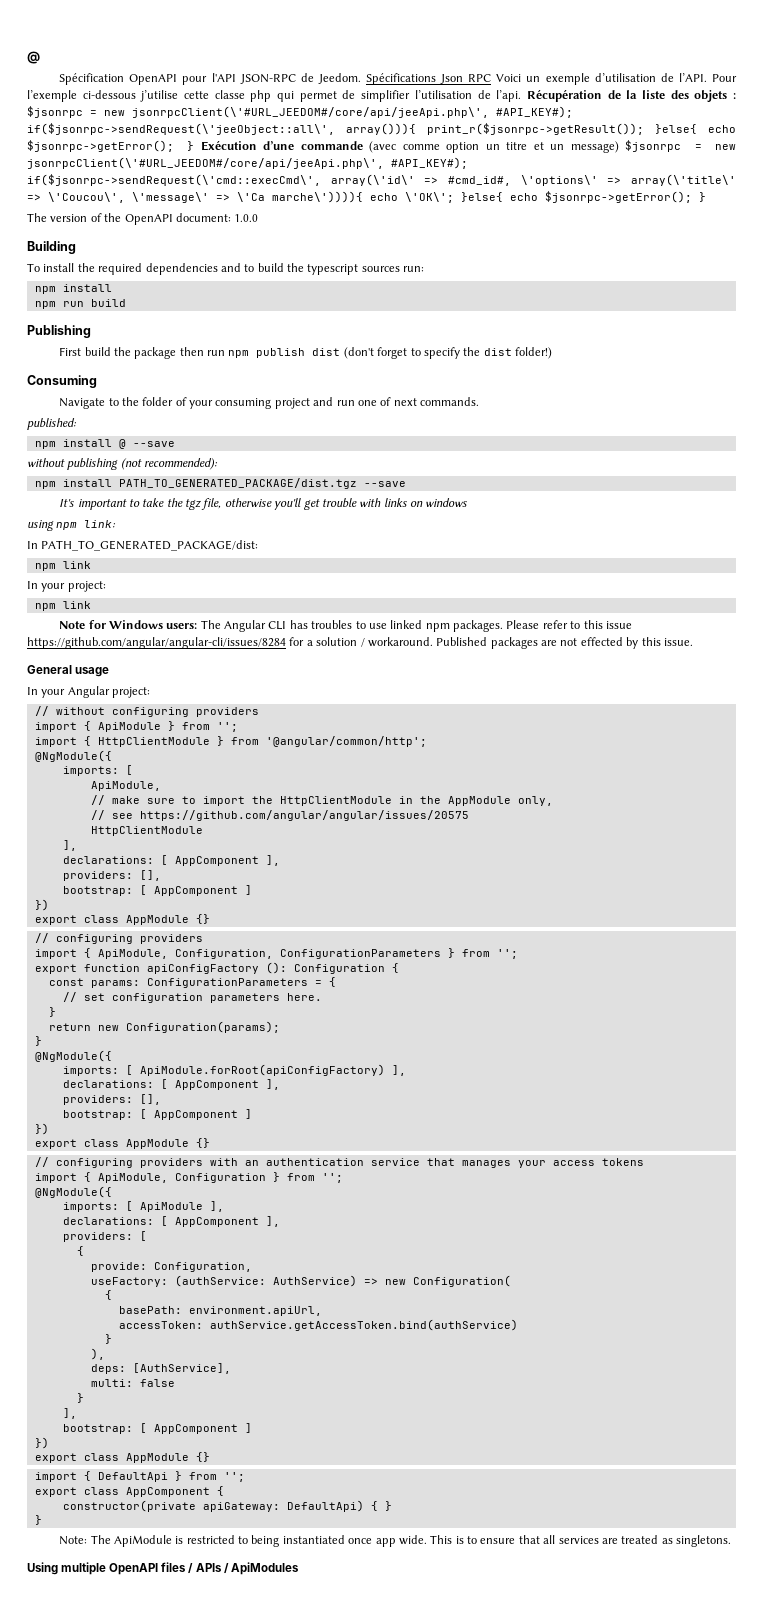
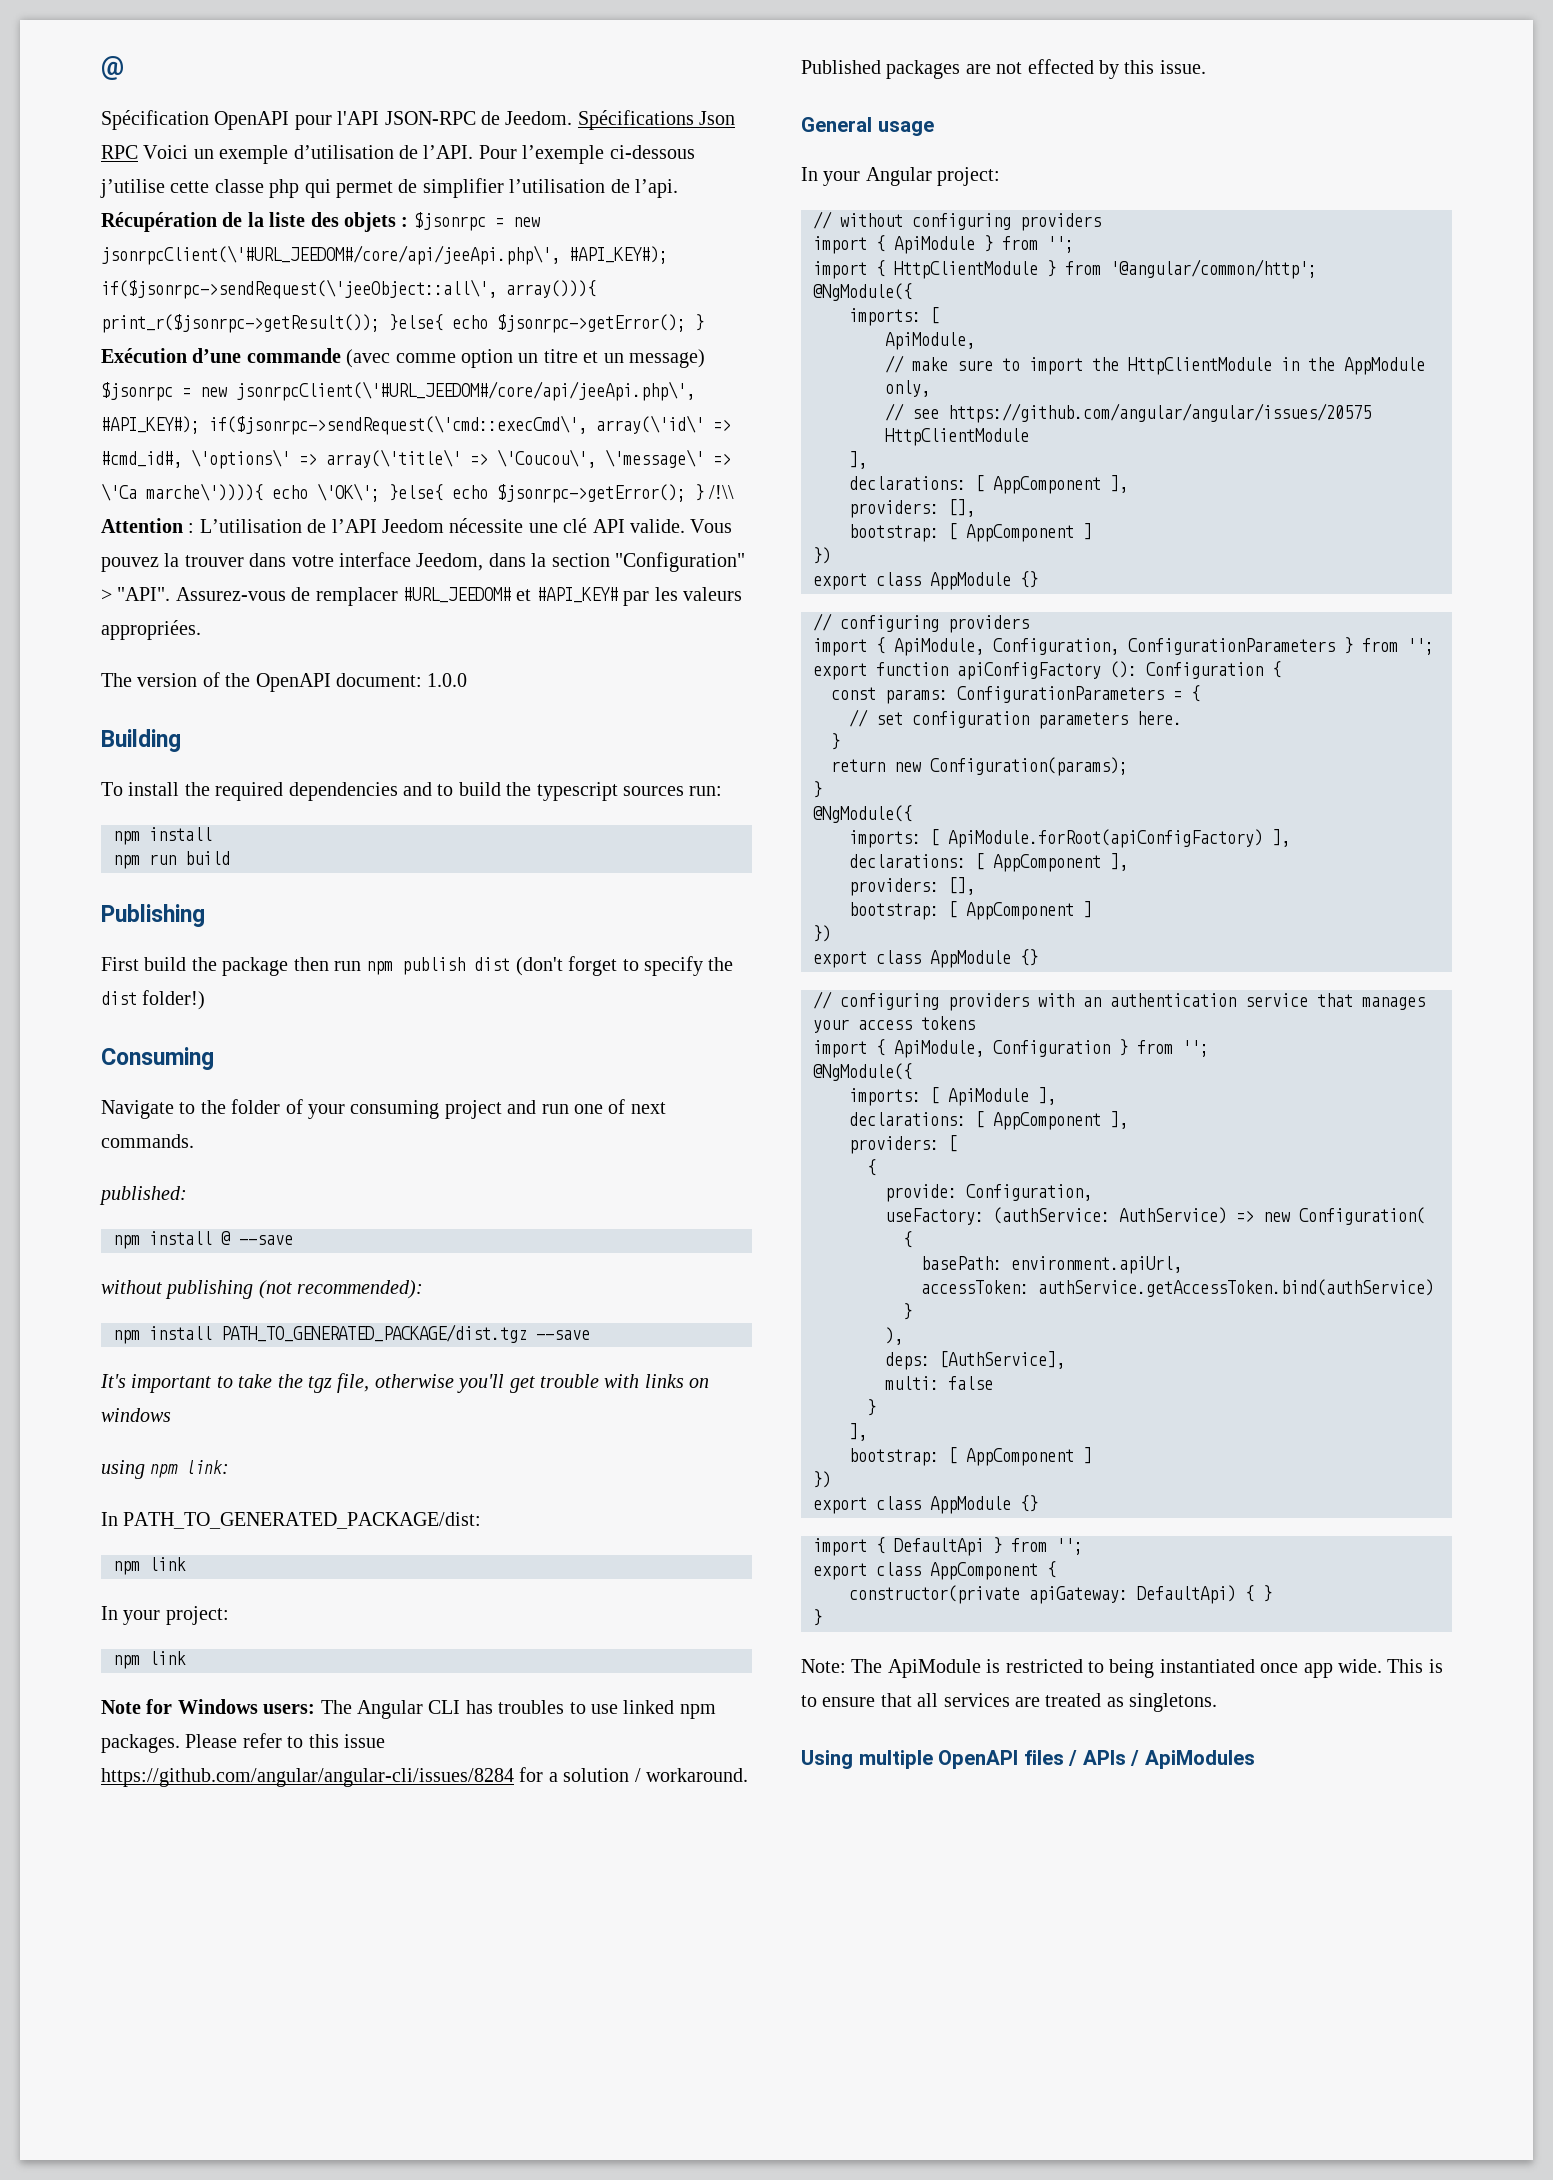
- Récupération de la liste des objets : $jsonrpc = new jsonrpcClient(\'#URL_JEEDOM#/core/api/jeeApi.php\', #API_KEY#); if($jsonrpc->sendRequest(\'jeeObject::all\', array())){ print_r($jsonrpc->getResult()); }else{ echo $jsonrpc->getError(); } Exécution d’une commande (avec comme option un titre et un message) $jsonrpc = new jsonrpcClient(\'#URL_JEEDOM#/core/api/jeeApi.php\', #API_KEY#); if($jsonrpc->sendRequest(\'cmd::execCmd\', array(\'id\' => #cmd_id#, \'options\' => array(\'title\' => \'Coucou\', \'message\' => \'Ca marche\')))){ echo \'OK\'; }else{ echo $jsonrpc->getError(); }
+ Récupération de la liste des objets : $jsonrpc = new jsonrpcClient(\'#URL_JEEDOM#/core/api/jeeApi.php\', #API_KEY#); if($jsonrpc->sendRequest(\'jeeObject::all\', array())){ print_r($jsonrpc->getResult()); }else{ echo $jsonrpc->getError(); } Exécution d’une commande (avec comme option un titre et un message) $jsonrpc = new jsonrpcClient(\'#URL_JEEDOM#/core/api/jeeApi.php\', #API_KEY#); if($jsonrpc->sendRequest(\'cmd::execCmd\', array(\'id\' => #cmd_id#, \'options\' => array(\'title\' => \'Coucou\', \'message\' => \'Ca marche\')))){ echo \'OK\'; }else{ echo $jsonrpc->getError(); } /!\\ Attention : L’utilisation de l’API Jeedom nécessite une clé API valide. Vous pouvez la trouver dans votre interface Jeedom, dans la section "Configuration" > "API". Assurez-vous de remplacer #URL_JEEDOM# et #API_KEY# par les valeurs appropriées.

